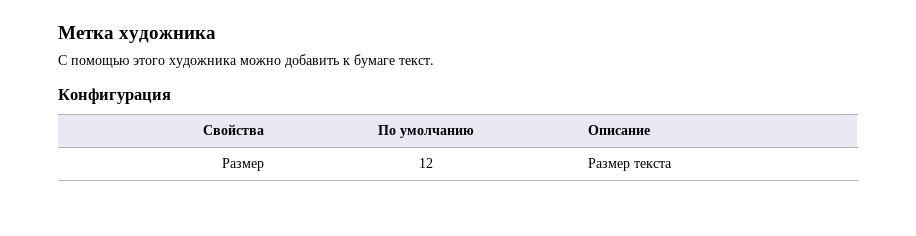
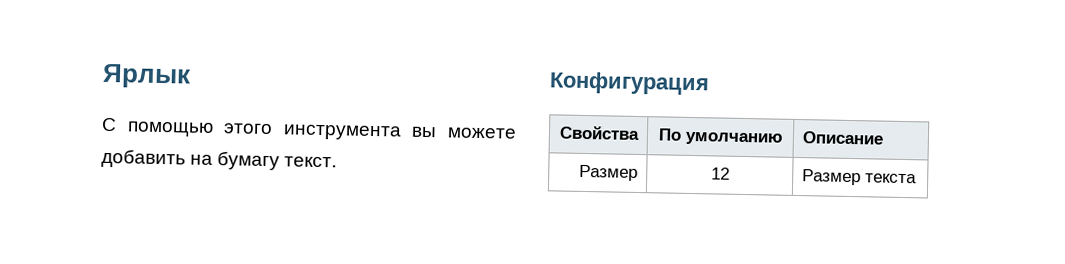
- Метка художника
+ Ярлык
- С помощью этого художника можно добавить к бумаге текст.
+ С помощью этого инструмента вы можете добавить на бумагу текст.

